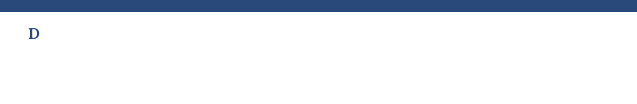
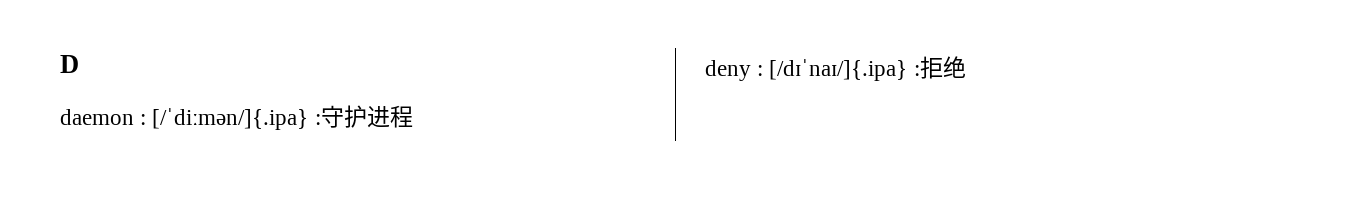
+ daemon : [/ˈdiːmən/]{.ipa} :守护进程
+ deny : [/dɪˈnaɪ/]{.ipa} :拒绝

